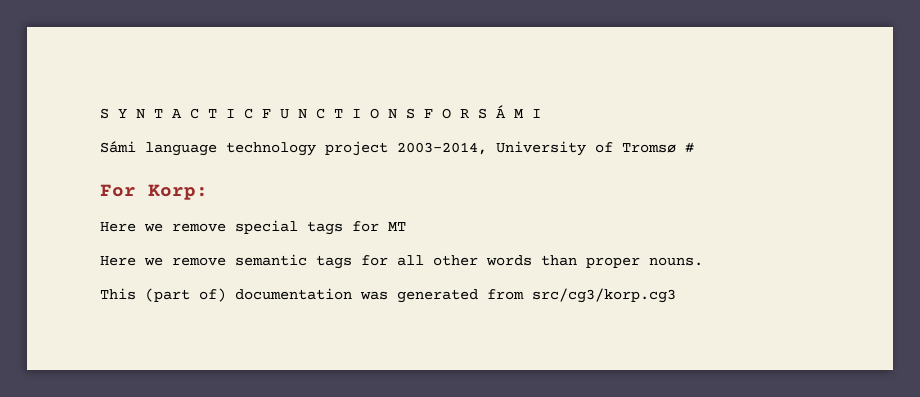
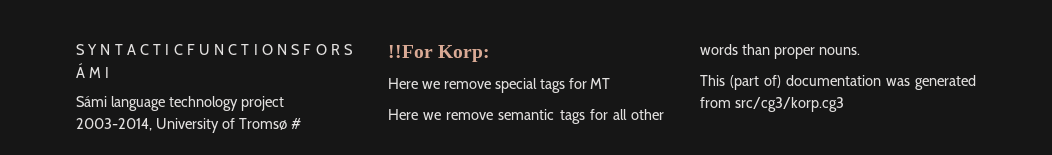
- For Korp:
+ !!For Korp:

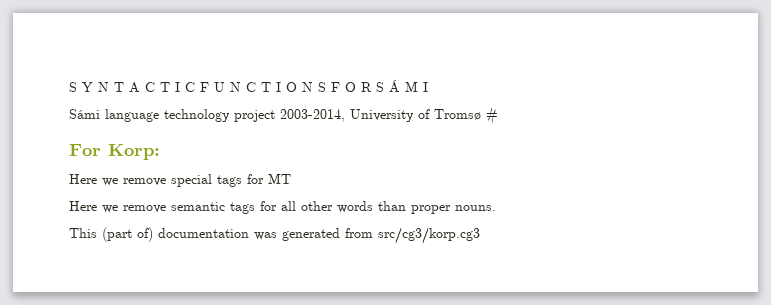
- !!For Korp:
+ For Korp:

